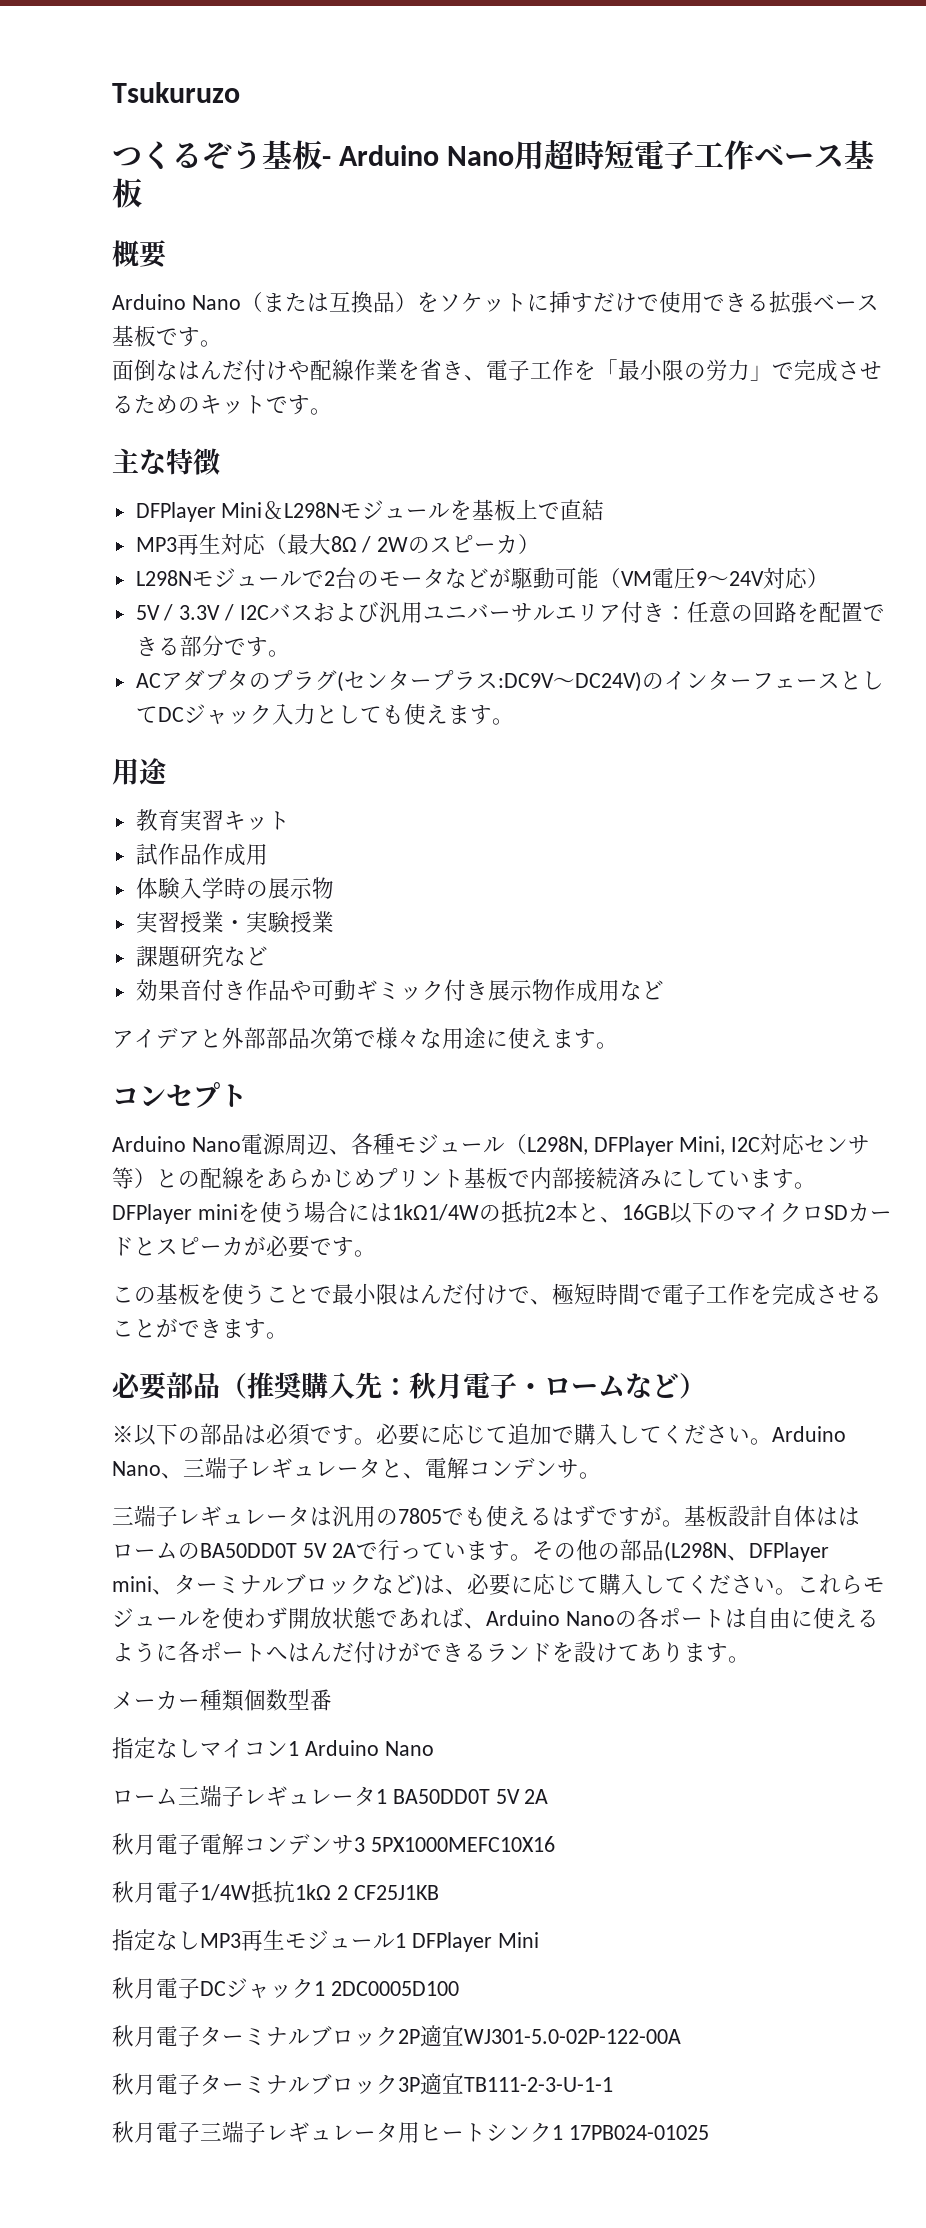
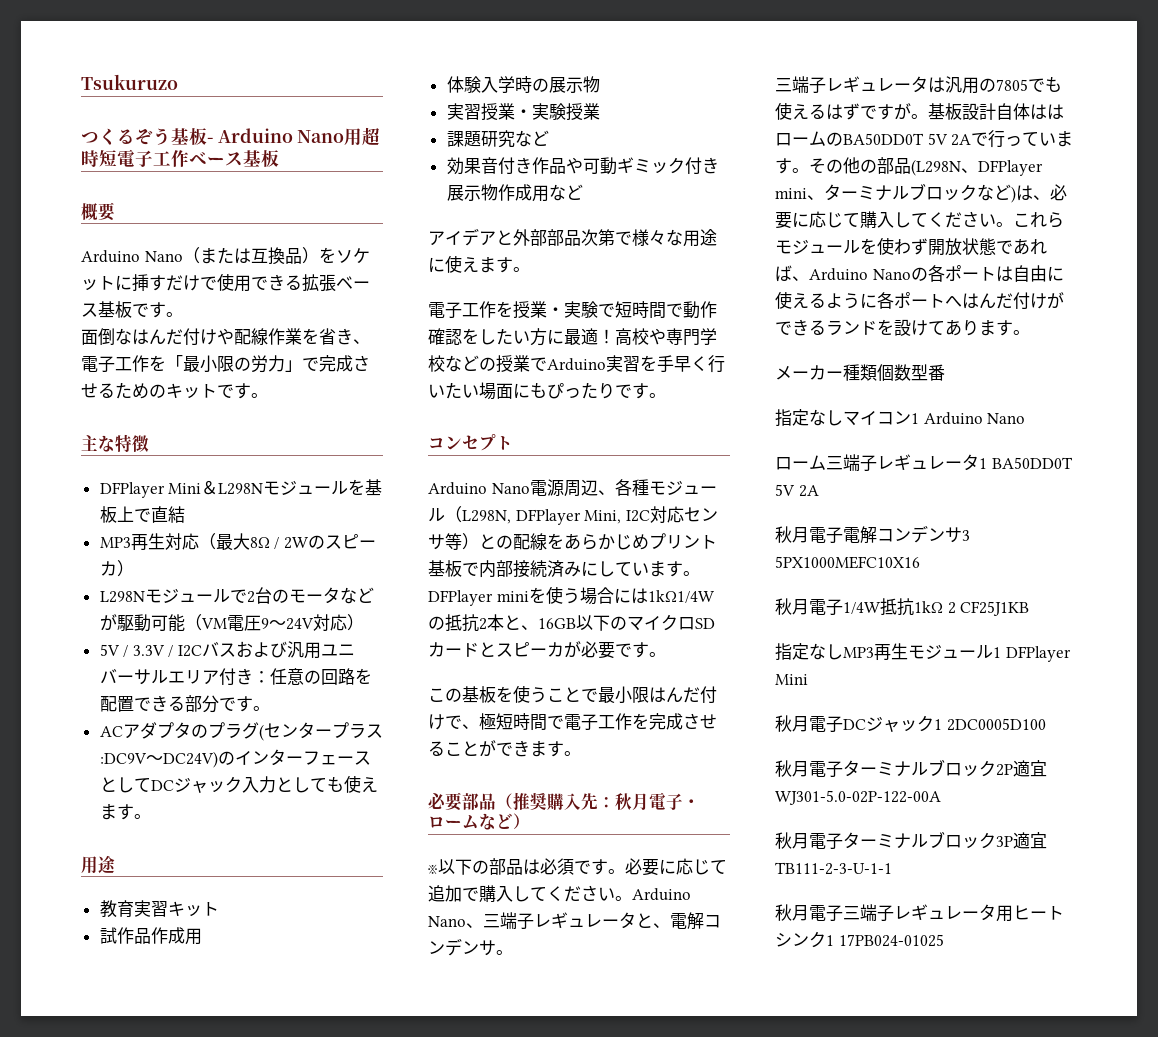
+ 電子工作を授業・実験で短時間で動作確認をしたい方に最適！高校や専門学校などの授業でArduino実習を手早く行いたい場面にもぴったりです。

